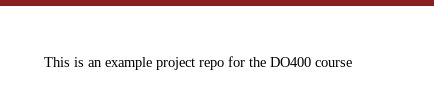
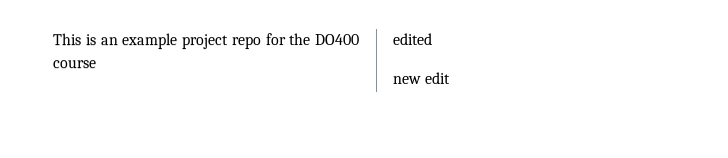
+ edited
+ new edit

